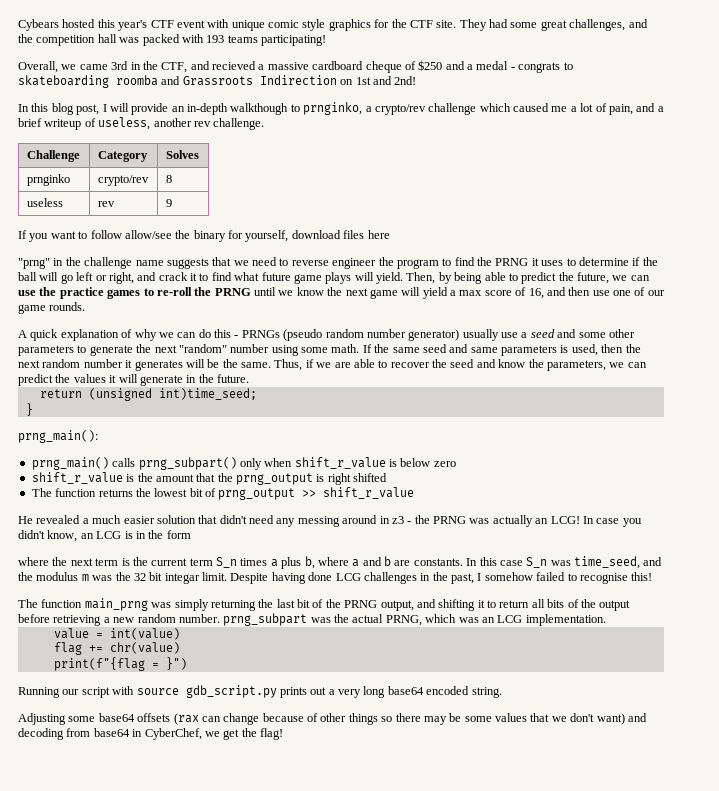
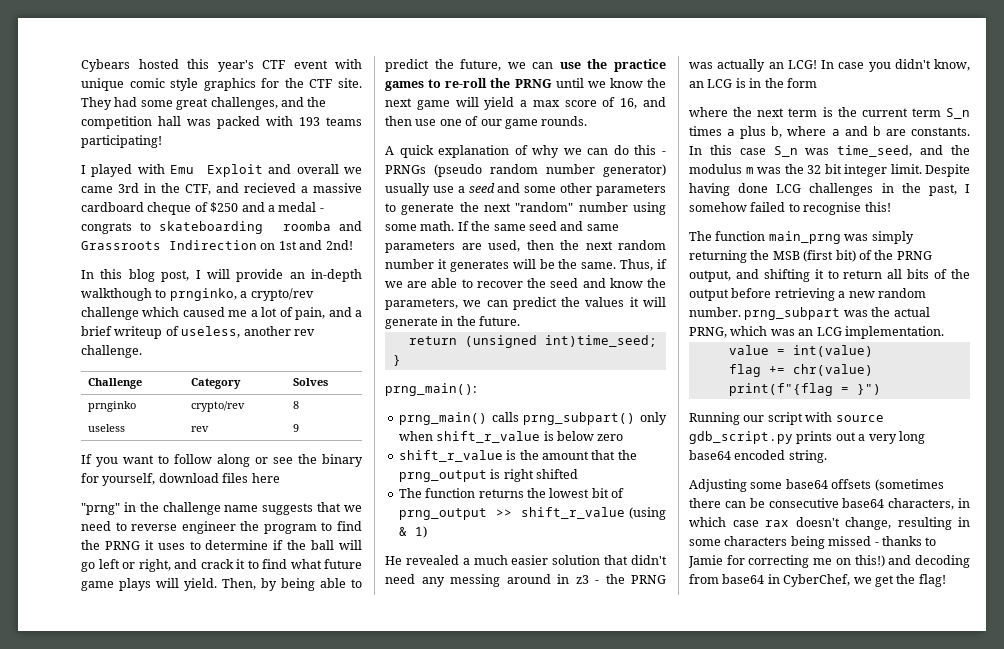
- Overall, we came 3rd in the CTF, and recieved a massive cardboard cheque of $250 and a medal - congrats to skateboarding roomba and Grassroots Indirection on 1st and 2nd!
+ I played with Emu Exploit and overall we came 3rd in the CTF, and recieved a massive cardboard cheque of $250 and a medal - congrats to skateboarding roomba and Grassroots Indirection on 1st and 2nd!
- If you want to follow allow/see the binary for yourself, download files here
+ If you want to follow along or see the binary for yourself, download files here
- If the same seed and same parameters is used, then the next random number it generates will be the same.
+ If the same seed and same parameters are used, then the next random number it generates will be the same.
- The function returns the lowest bit of prng_output >> shift_r_value
+ The function returns the lowest bit of prng_output >> shift_r_value (using & 1)
- In this case S_n was time_seed, and the modulus m was the 32 bit integar limit.
+ In this case S_n was time_seed, and the modulus m was the 32 bit integer limit.
- The function main_prng was simply returning the last bit of the PRNG output, and shifting it to return all bits of the output before retrieving a new random number. prng_subpart was the actual PRNG, which was an LCG implementation.
+ The function main_prng was simply returning the MSB (first bit) of the PRNG output, and shifting it to return all bits of the output before retrieving a new random number. prng_subpart was the actual PRNG, which was an LCG implementation.
- Adjusting some base64 offsets (rax can change because of other things so there may be some values that we don't want) and decoding from base64 in CyberChef, we get the flag!
+ Adjusting some base64 offsets (sometimes there can be consecutive base64 characters, in which case rax doesn't change, resulting in some characters being missed - thanks to Jamie for correcting me on this!) and decoding from base64 in CyberChef, we get the flag!

